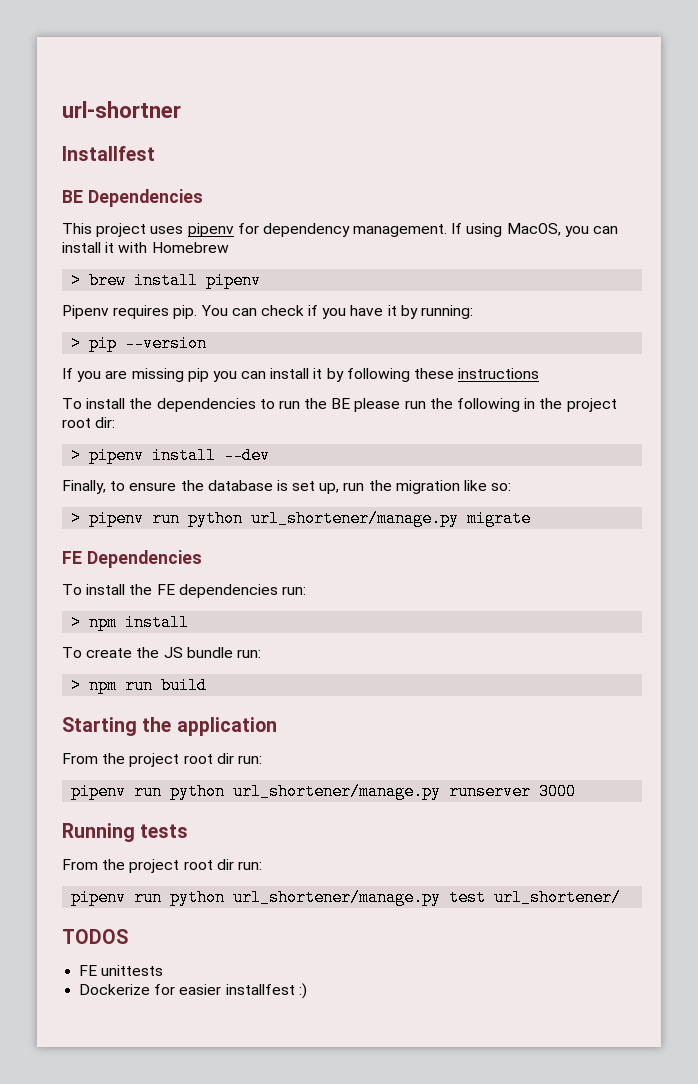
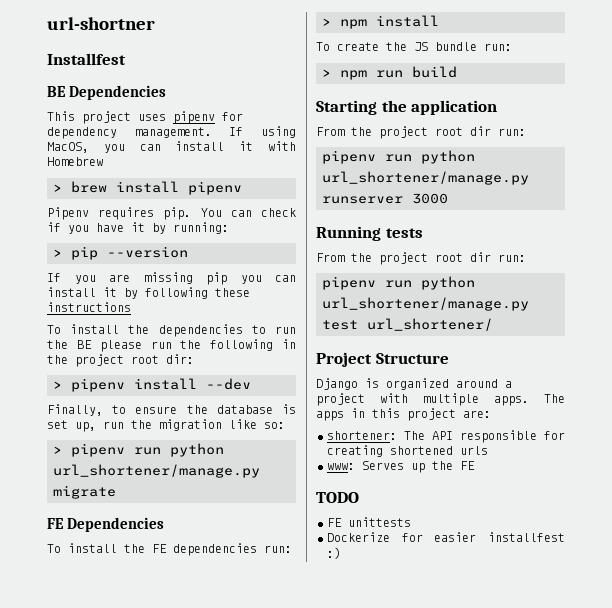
- TODOS
+ Project Structure
+ Django is organized around a project with multiple apps. The apps in this project are:
+ shortener: The API responsible for creating shortened urls
+ www: Serves up the FE
+ TODO

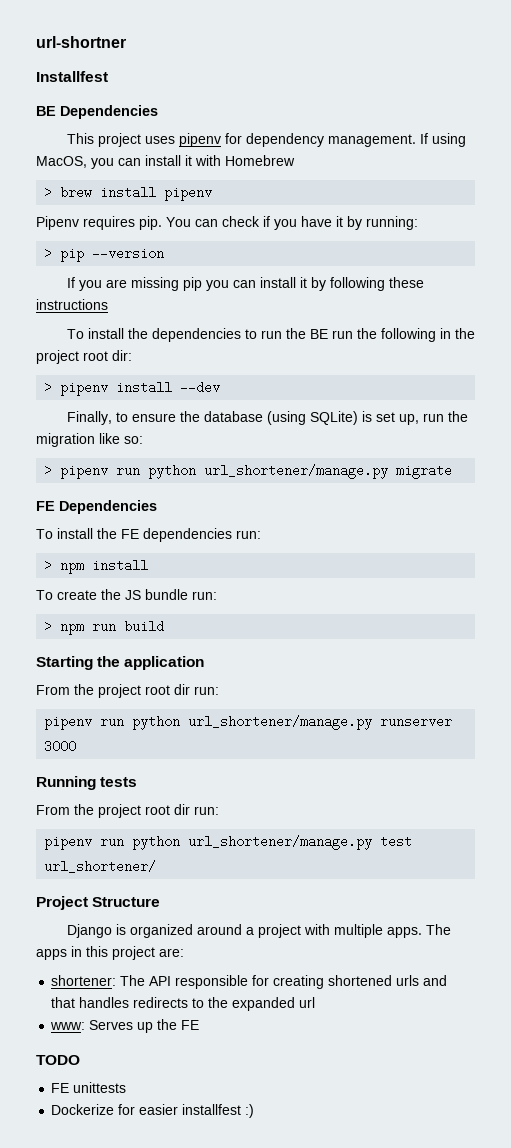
- To install the dependencies to run the BE please run the following in the project root dir:
+ To install the dependencies to run the BE run the following in the project root dir:
- Finally, to ensure the database is set up, run the migration like so:
+ Finally, to ensure the database (using SQLite) is set up, run the migration like so:
- shortener: The API responsible for creating shortened urls
+ shortener: The API responsible for creating shortened urls and that handles redirects to the expanded url

